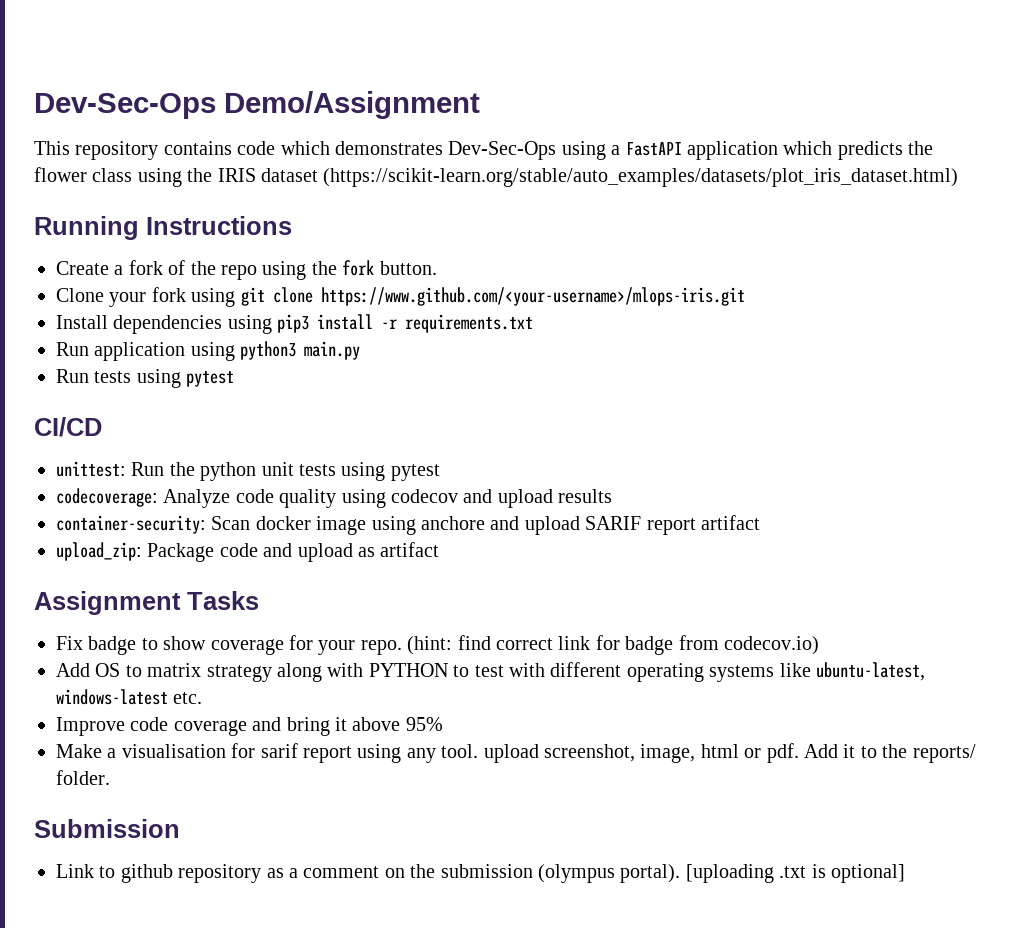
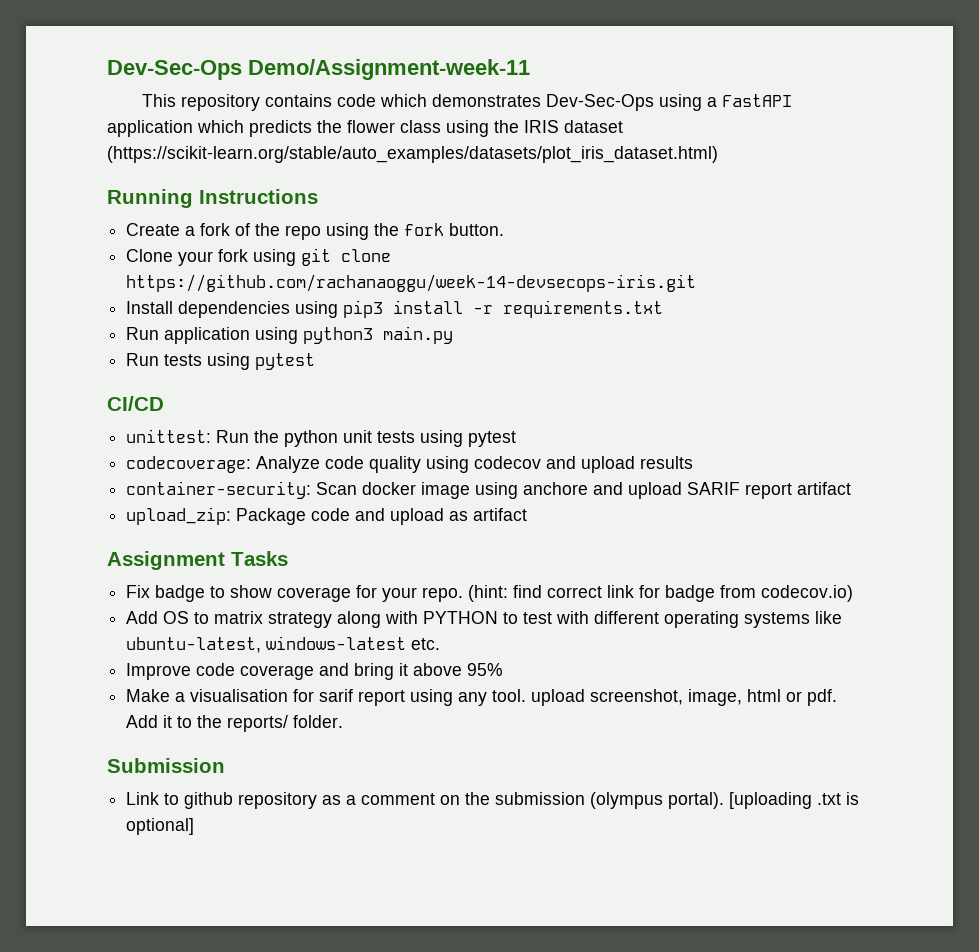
- Dev-Sec-Ops Demo/Assignment
+ Dev-Sec-Ops Demo/Assignment-week-11
- Clone your fork using git clone https://www.github.com/<your-username>/mlops-iris.git
+ Clone your fork using git clone https://github.com/rachanaoggu/week-14-devsecops-iris.git

